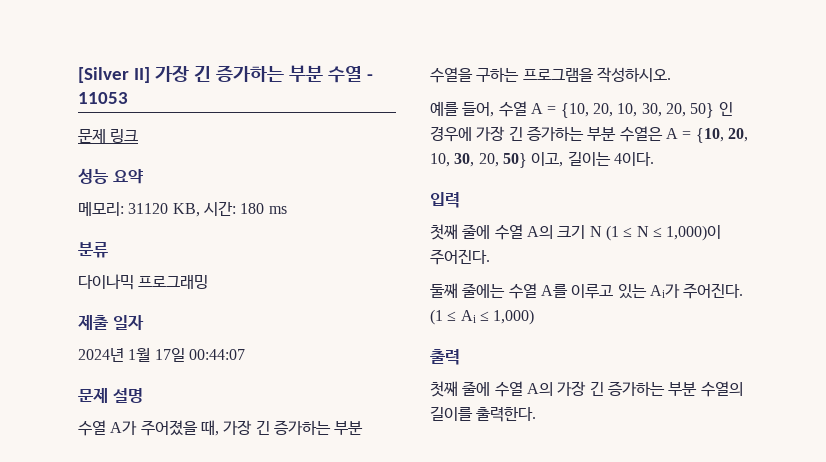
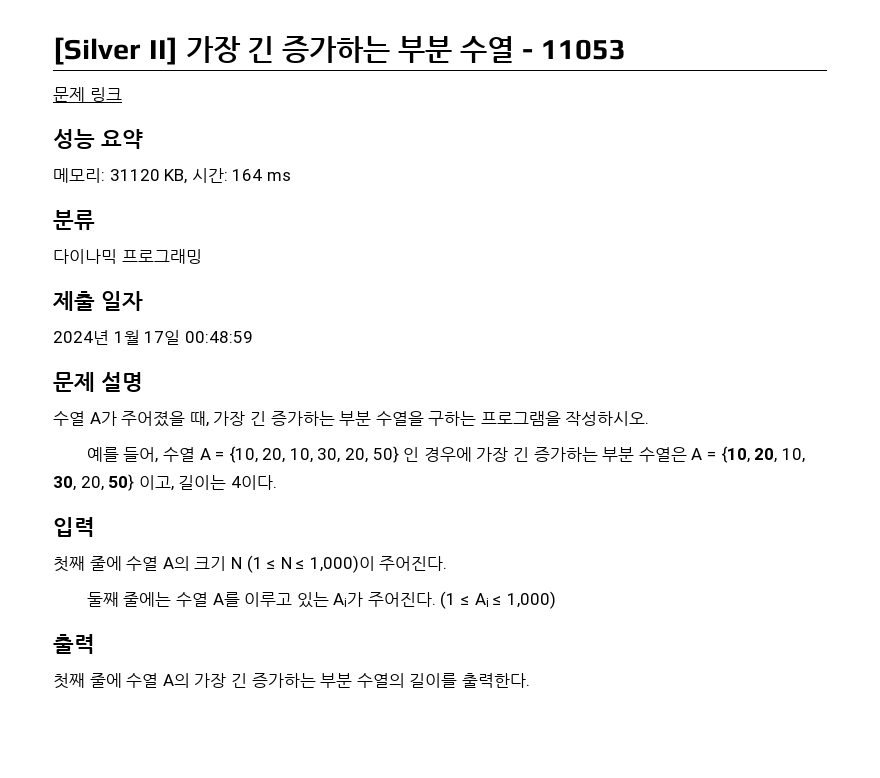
- 메모리: 31120 KB, 시간: 180 ms
+ 메모리: 31120 KB, 시간: 164 ms
- 2024년 1월 17일 00:44:07
+ 2024년 1월 17일 00:48:59

